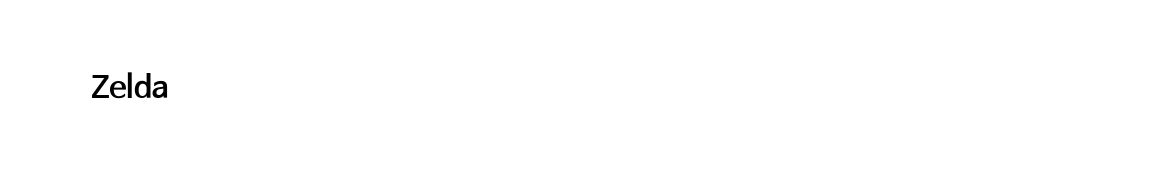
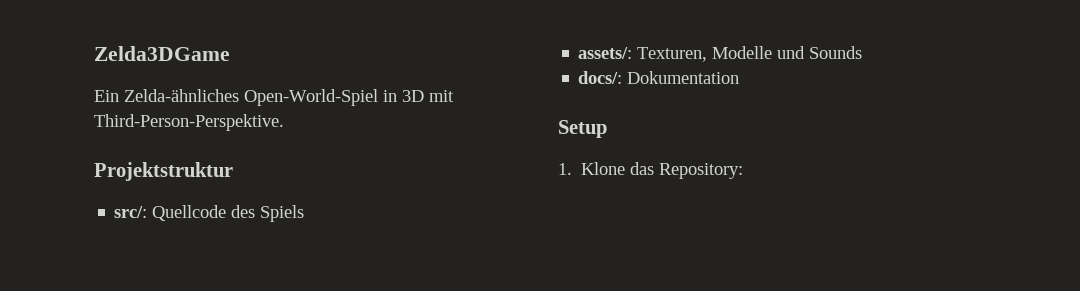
- Zelda
+ Zelda3DGame
+ Ein Zelda-ähnliches Open-World-Spiel in 3D mit Third-Person-Perspektive.
+ Projektstruktur
+ src/: Quellcode des Spiels
+ assets/: Texturen, Modelle und Sounds
+ docs/: Dokumentation
+ Setup
+ 1. Klone das Repository:

